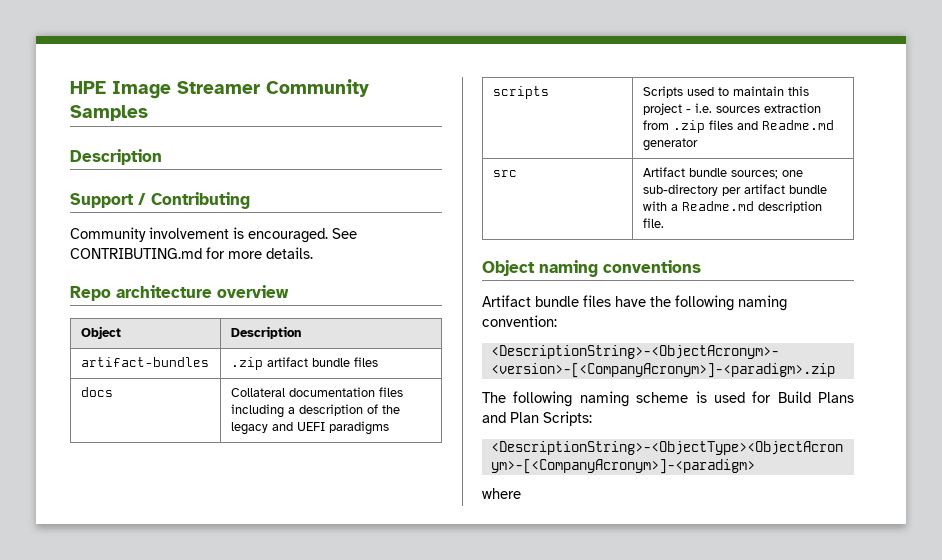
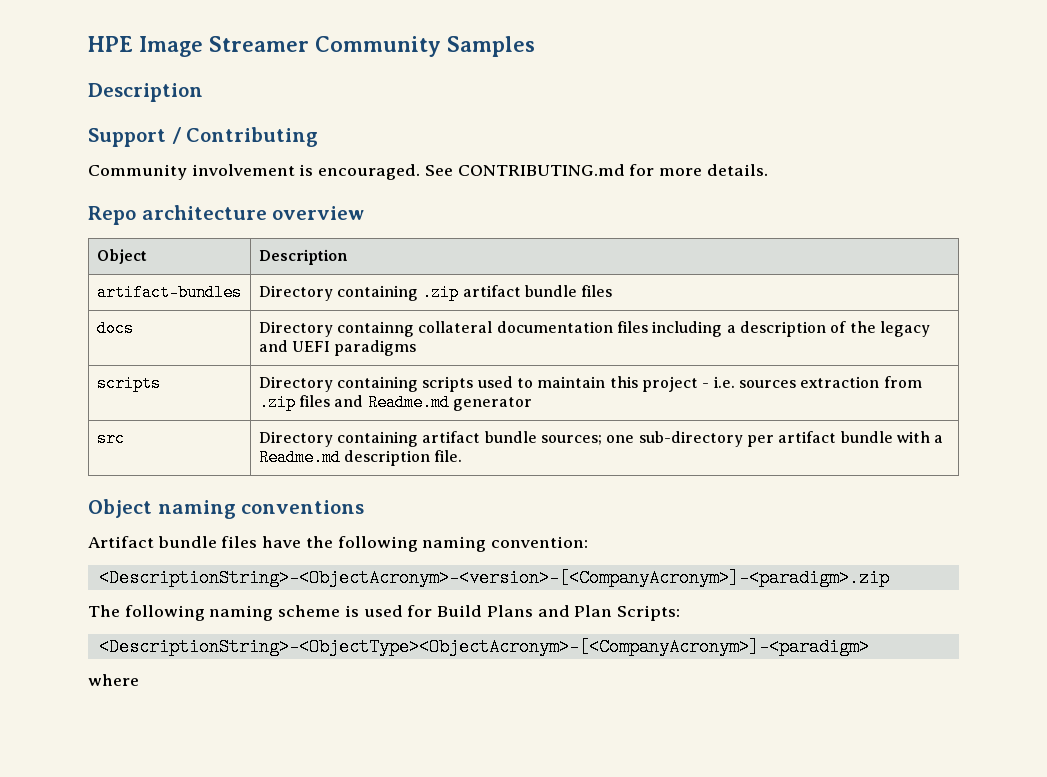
- artifact-bundles | .zip artifact bundle files
+ artifact-bundles | Directory containing .zip artifact bundle files
- docs | Collateral documentation files including a description of the legacy and UEFI paradigms
+ docs | Directory containng collateral documentation files including a description of the legacy and UEFI paradigms
- scripts | Scripts used to maintain this project - i.e. sources extraction from .zip files and Readme.md generator
+ scripts | Directory containing scripts used to maintain this project - i.e. sources extraction from .zip files and Readme.md generator
- src | Artifact bundle sources; one sub-directory per artifact bundle with a Readme.md description file.
+ src | Directory containing artifact bundle sources; one sub-directory per artifact bundle with a Readme.md description file.

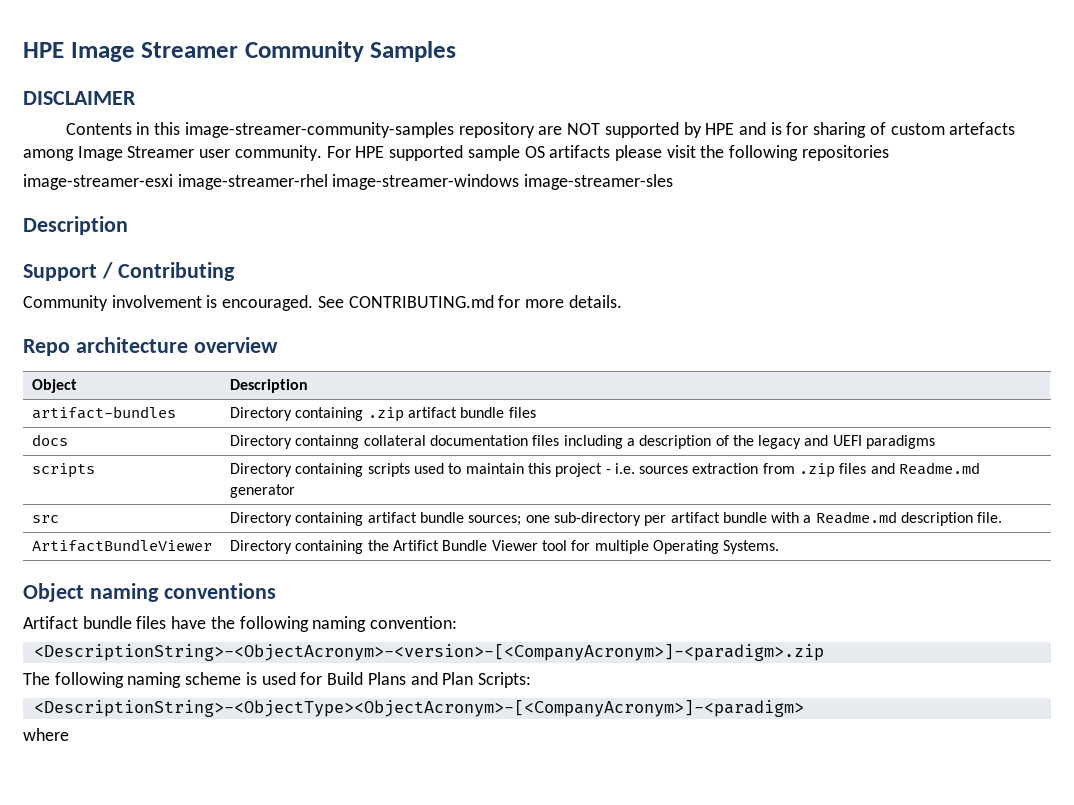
+ DISCLAIMER
+ Contents in this image-streamer-community-samples repository are NOT supported by HPE and is for sharing of custom artefacts among Image Streamer user community. For HPE supported sample OS artifacts please visit the following repositories
+ image-streamer-esxi image-streamer-rhel image-streamer-windows image-streamer-sles
+ ArtifactBundleViewer | Directory containing the Artifict Bundle Viewer tool for multiple Operating Systems.

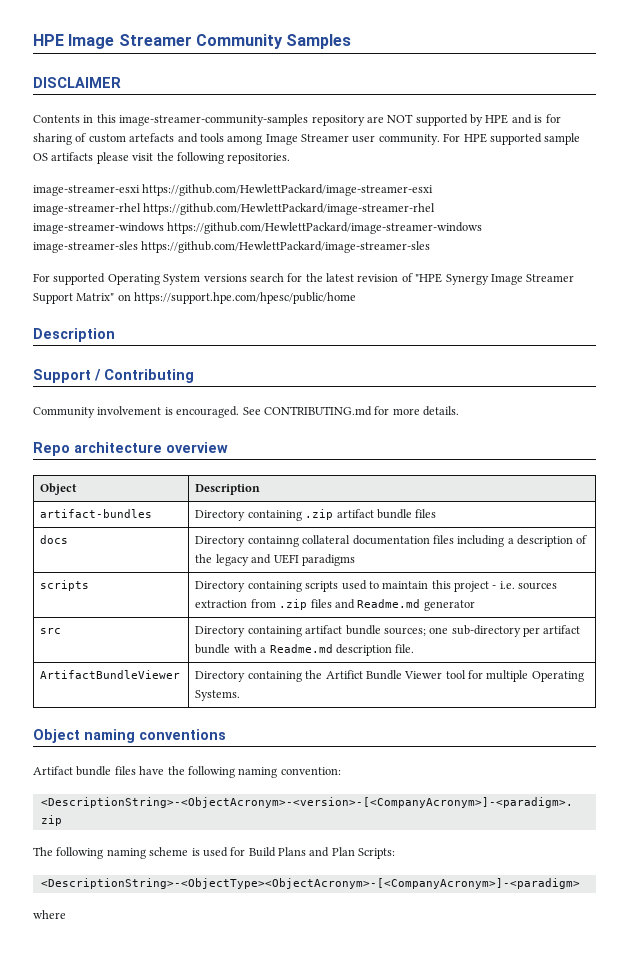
- Contents in this image-streamer-community-samples repository are NOT supported by HPE and is for sharing of custom artefacts among Image Streamer user community.
+ Contents in this image-streamer-community-samples repository are NOT supported by HPE and is for sharing of custom artefacts and tools among Image Streamer user community.
- For HPE supported sample OS artifacts please visit the following repositories
+ For HPE supported sample OS artifacts please visit the following repositories.
- image-streamer-esxi image-streamer-rhel image-streamer-windows image-streamer-sles
+ image-streamer-esxi https://github.com/HewlettPackard/image-streamer-esxi
+ image-streamer-rhel https://github.com/HewlettPackard/image-streamer-rhel
+ image-streamer-windows https://github.com/HewlettPackard/image-streamer-windows
+ image-streamer-sles https://github.com/HewlettPackard/image-streamer-sles
+ For supported Operating System versions search for the latest revision of "HPE Synergy Image Streamer Support Matrix" on https://support.hpe.com/hpesc/public/home

